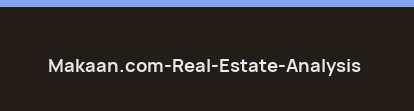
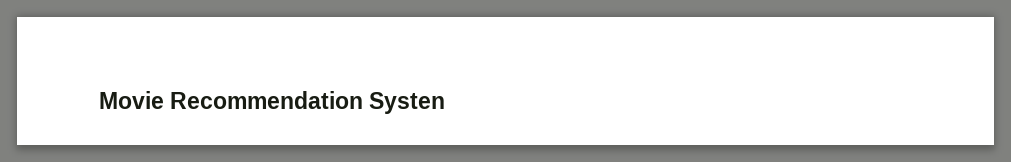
- Makaan.com-Real-Estate-Analysis
+ Movie Recommendation Systen

